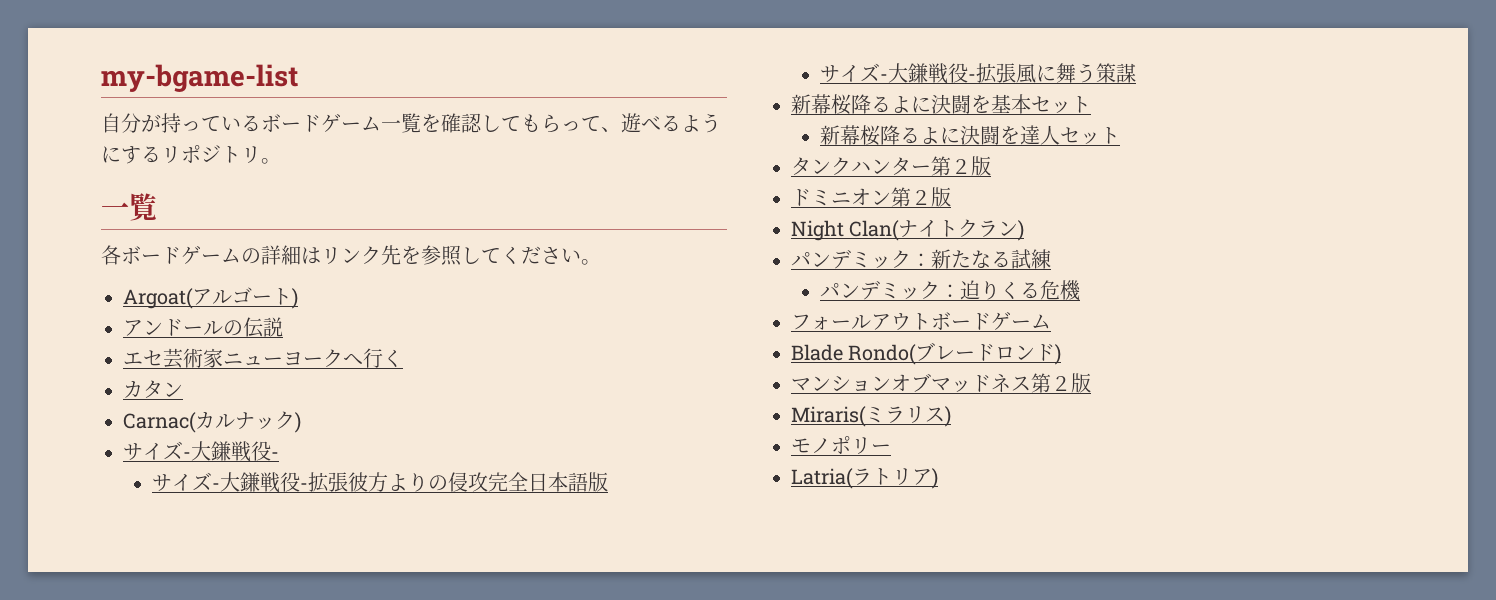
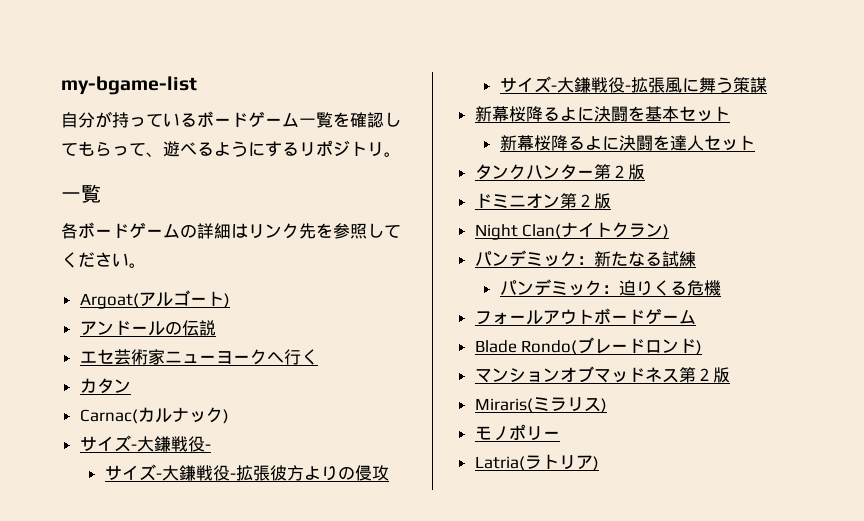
- サイズ-大鎌戦役-拡張彼方よりの侵攻完全日本語版
+ サイズ-大鎌戦役-拡張彼方よりの侵攻

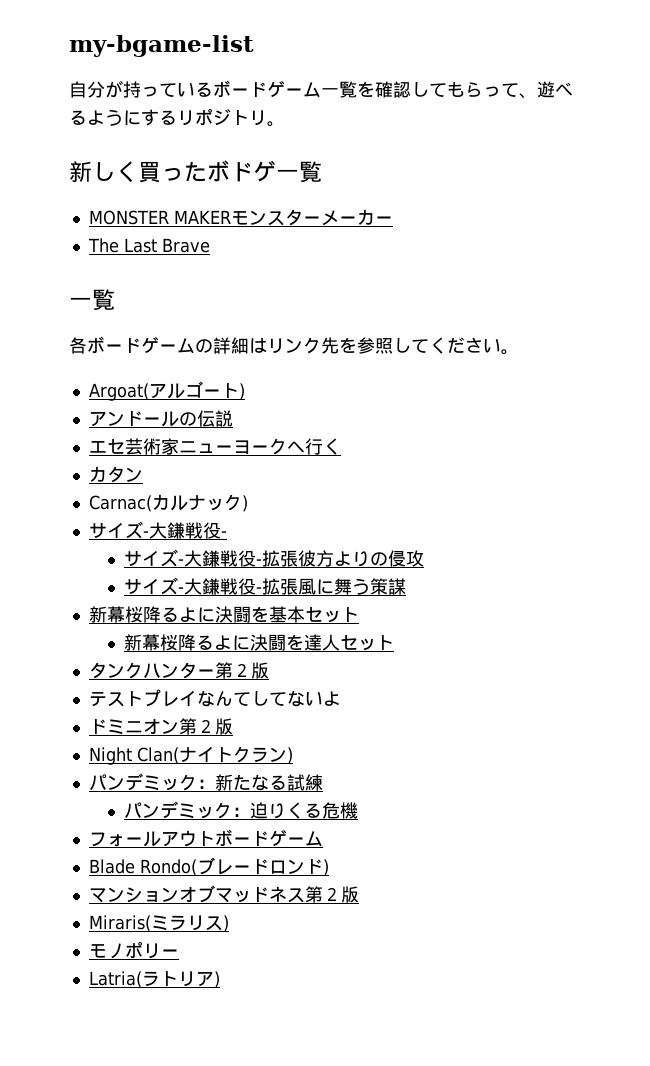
+ 新しく買ったボドゲ一覧
+ MONSTER MAKERモンスターメーカー
+ The Last Brave
+ テストプレイなんてしてないよ

